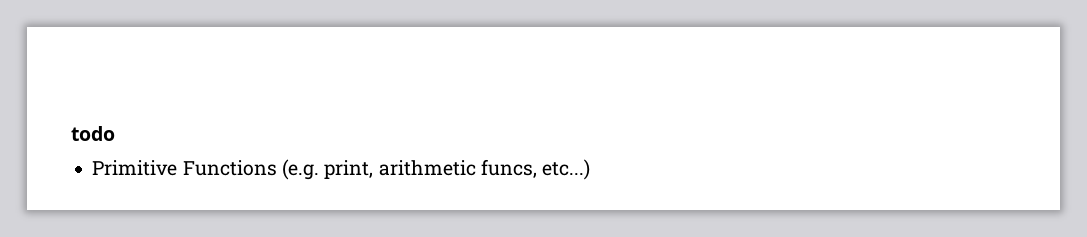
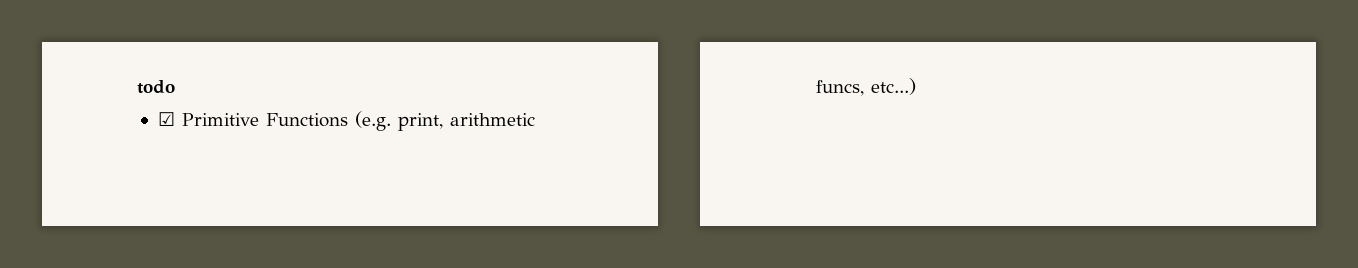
- Primitive Functions (e.g. print, arithmetic funcs, etc...)
+ ☑ Primitive Functions (e.g. print, arithmetic funcs, etc...)

